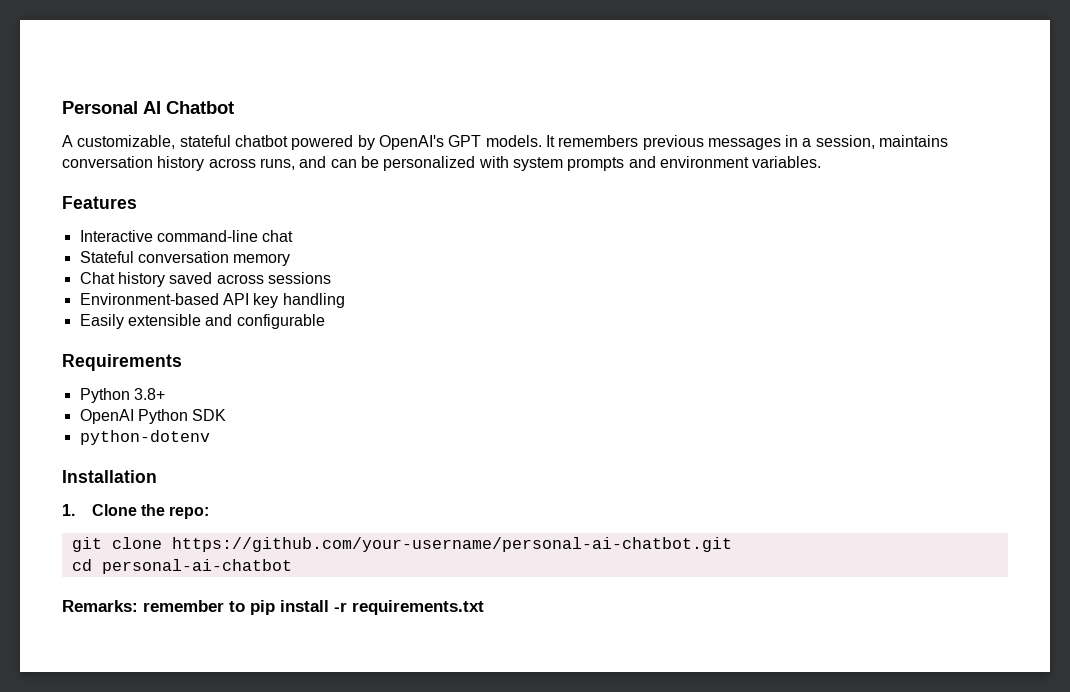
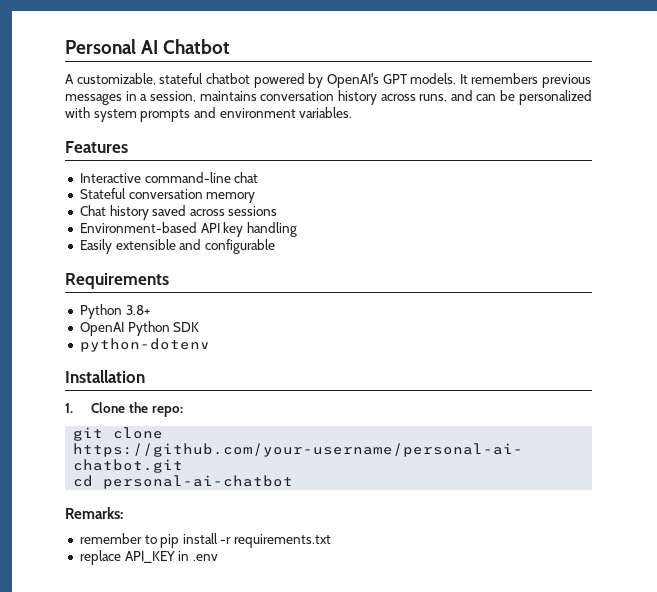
- Remarks: remember to pip install -r requirements.txt
+ Remarks:
+ remember to pip install -r requirements.txt
+ replace API_KEY in .env

